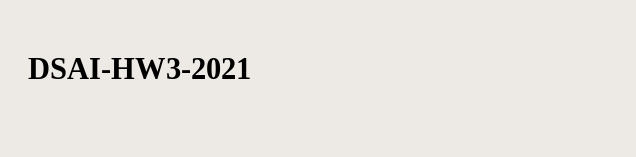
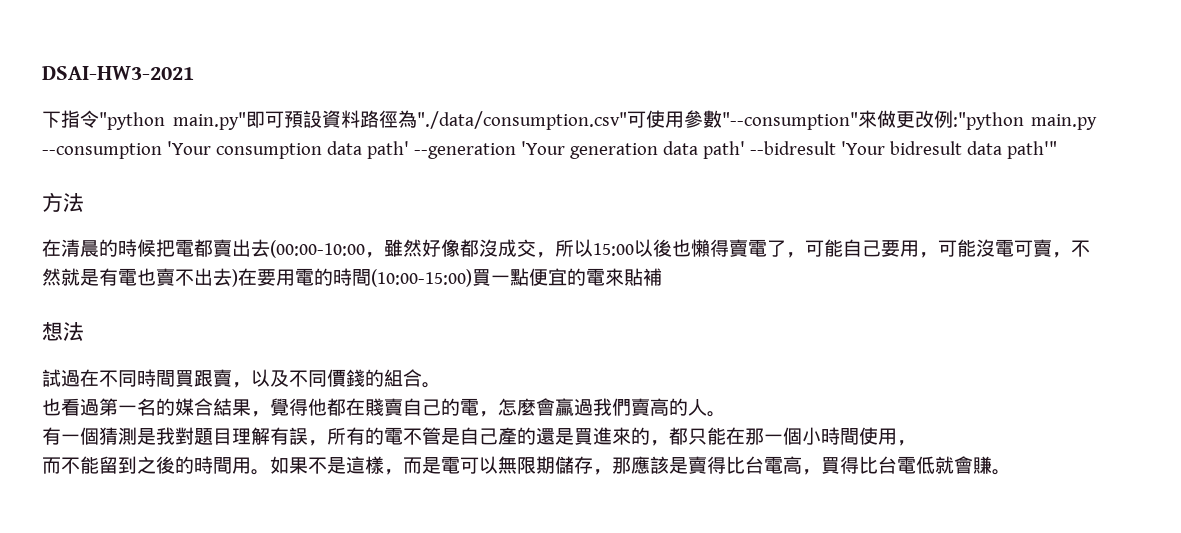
+ 下指令"python main.py"即可預設資料路徑為"./data/consumption.csv"可使用參數"--consumption"來做更改例:"python main.py --consumption 'Your consumption data path' --generation 'Your generation data path' --bidresult 'Your bidresult data path'"
+ 方法
+ 在清晨的時候把電都賣出去(00:00-10:00，雖然好像都沒成交，所以15:00以後也懶得賣電了，可能自己要用，可能沒電可賣，不然就是有電也賣不出去)在要用電的時間(10:00-15:00)買一點便宜的電來貼補
+ 想法
+ 試過在不同時間買跟賣，以及不同價錢的組合。
+ 也看過第一名的媒合結果，覺得他都在賤賣自己的電，怎麼會贏過我們賣高的人。
+ 有一個猜測是我對題目理解有誤，所有的電不管是自己產的還是買進來的，都只能在那一個小時間使用，
+ 而不能留到之後的時間用。如果不是這樣，而是電可以無限期儲存，那應該是賣得比台電高，買得比台電低就會賺。

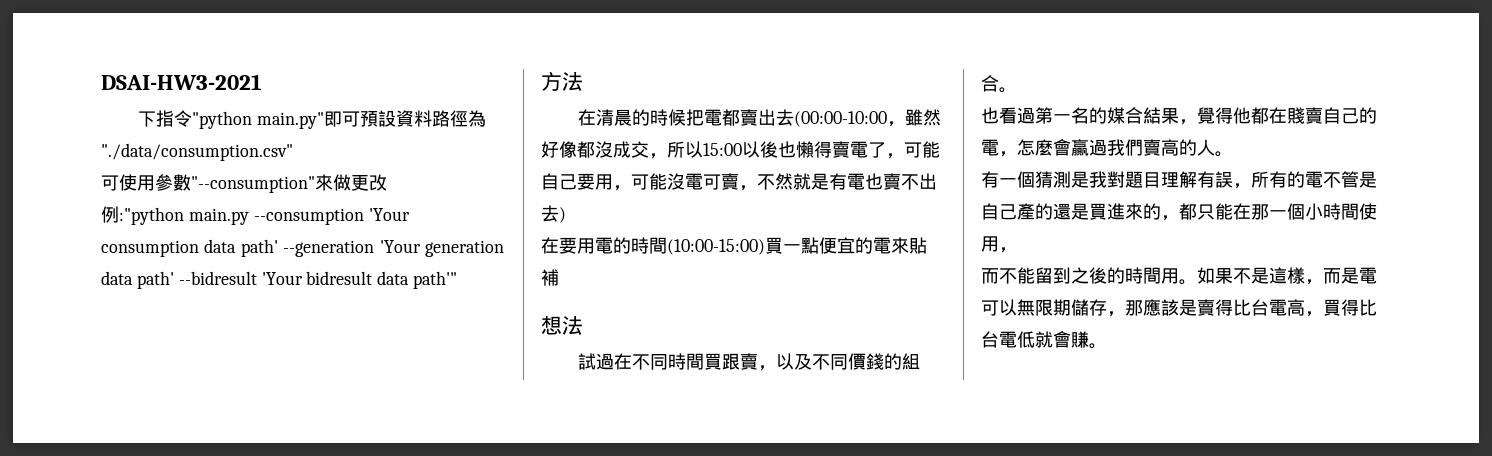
- 下指令"python main.py"即可預設資料路徑為"./data/consumption.csv"可使用參數"--consumption"來做更改例:"python main.py --consumption 'Your consumption data path' --generation 'Your generation data path' --bidresult 'Your bidresult data path'"
+ 下指令"python main.py"即可預設資料路徑為"./data/consumption.csv"
+ 可使用參數"--consumption"來做更改
+ 例:"python main.py --consumption 'Your consumption data path' --generation 'Your generation data path' --bidresult 'Your bidresult data path'"
- 在清晨的時候把電都賣出去(00:00-10:00，雖然好像都沒成交，所以15:00以後也懶得賣電了，可能自己要用，可能沒電可賣，不然就是有電也賣不出去)在要用電的時間(10:00-15:00)買一點便宜的電來貼補
+ 在清晨的時候把電都賣出去(00:00-10:00，雖然好像都沒成交，所以15:00以後也懶得賣電了，可能自己要用，可能沒電可賣，不然就是有電也賣不出去)
+ 在要用電的時間(10:00-15:00)買一點便宜的電來貼補

